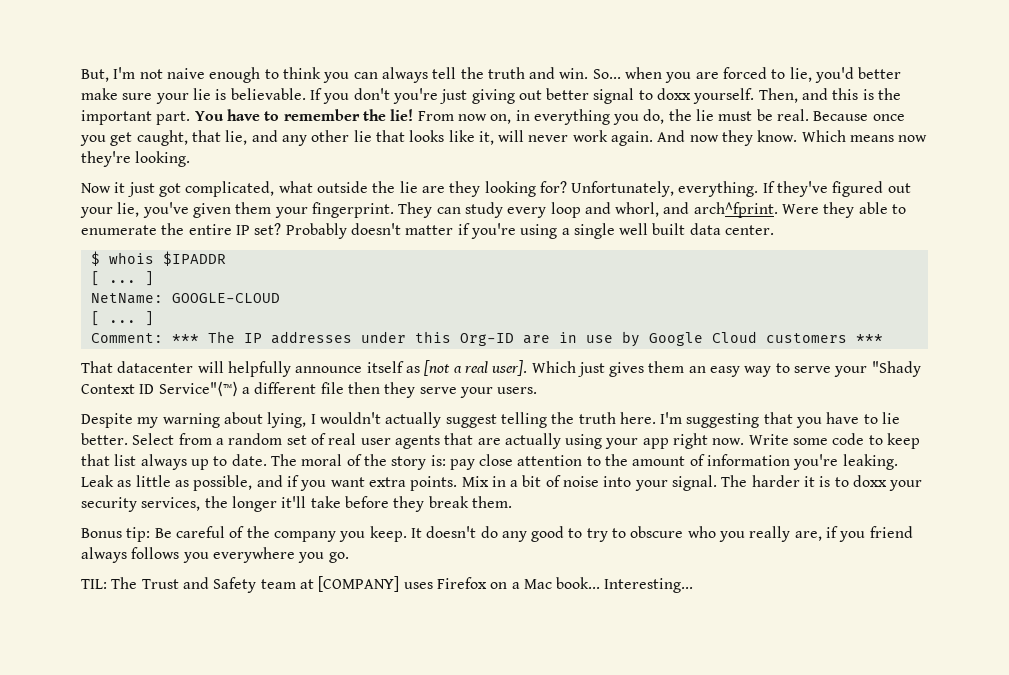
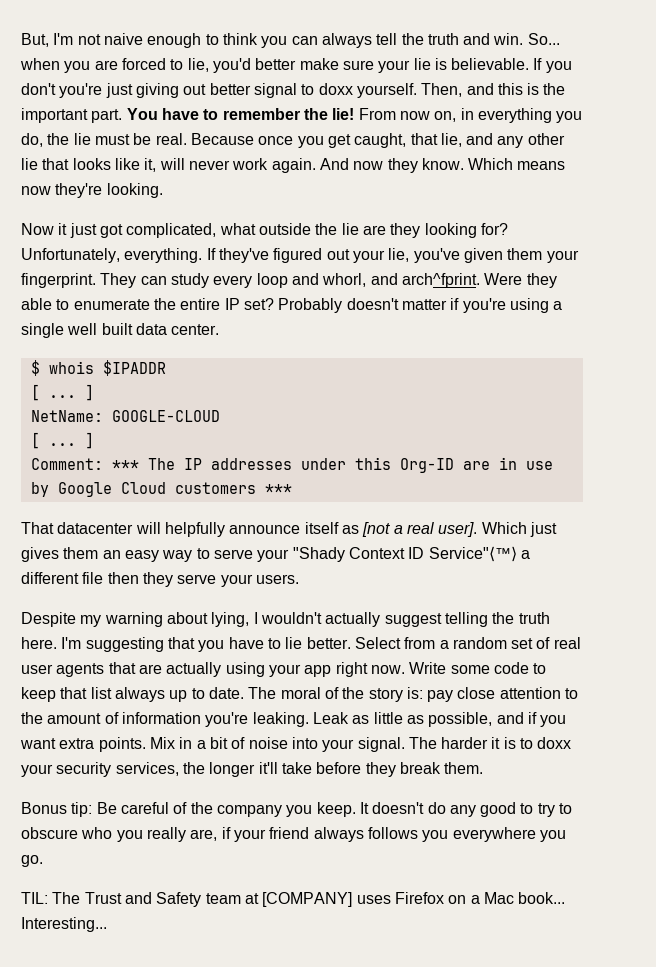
- It doesn't do any good to try to obscure who you really are, if you friend always follows you everywhere you go.
+ It doesn't do any good to try to obscure who you really are, if your friend always follows you everywhere you go.

